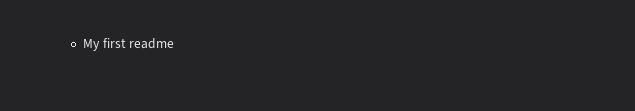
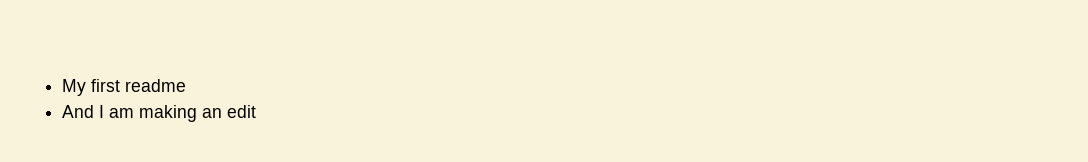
+ And I am making an edit

